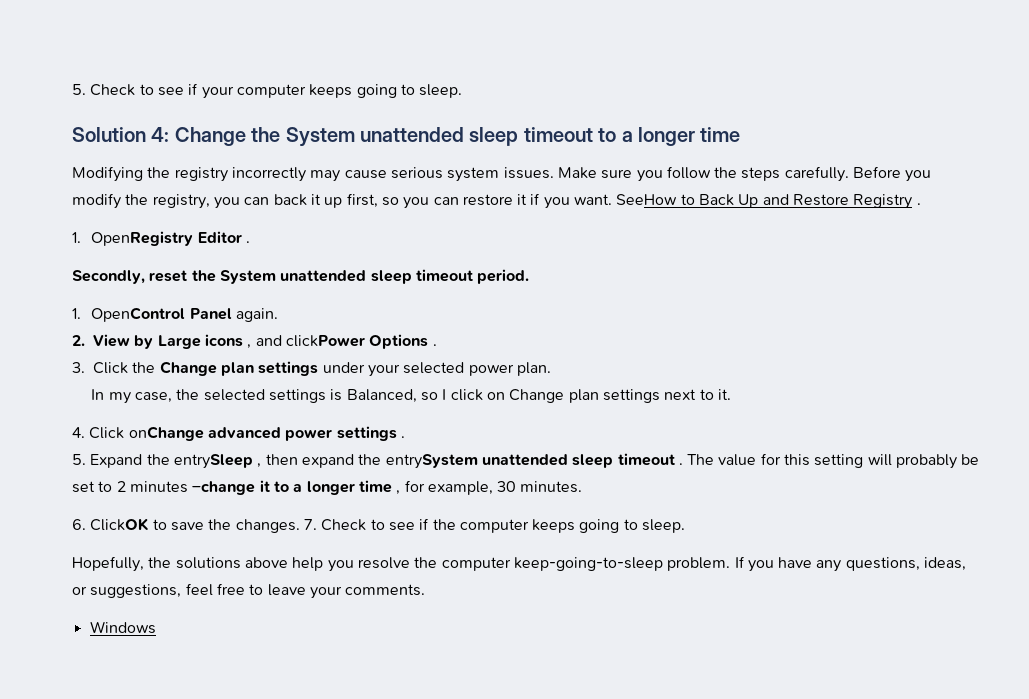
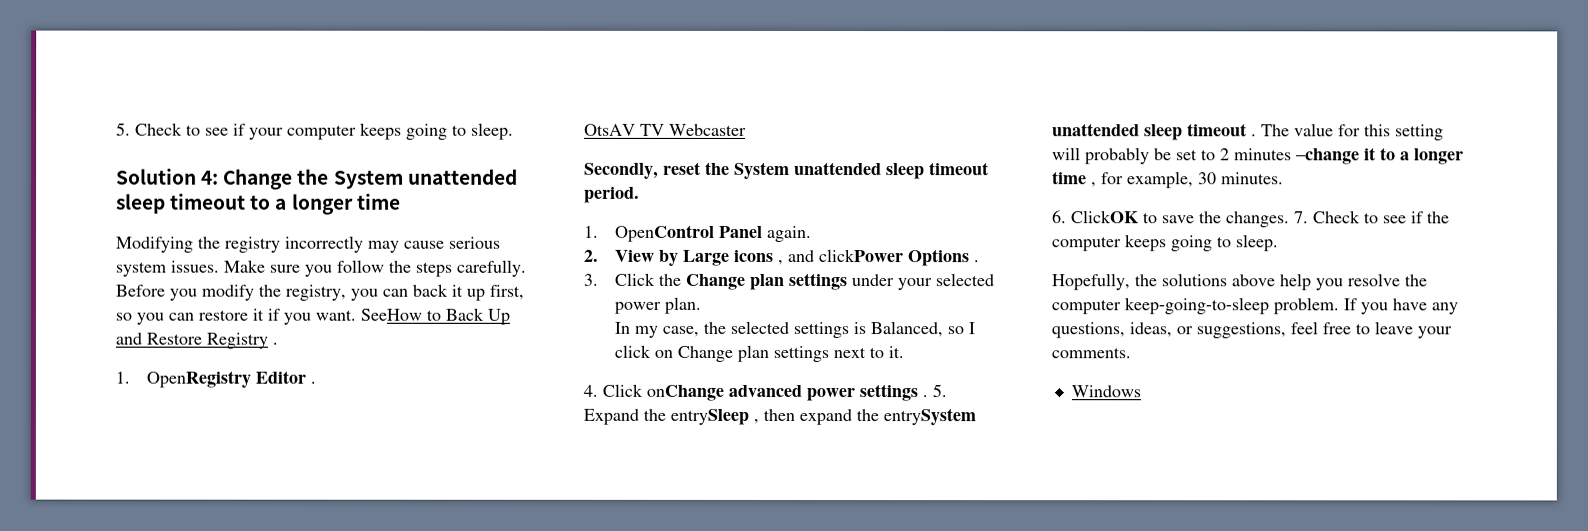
+ OtsAV TV Webcaster
- 4. Click onChange advanced power settings .
- 5. Expand the entrySleep , then expand the entrySystem unattended sleep timeout .
+ 4. Click onChange advanced power settings . 5. Expand the entrySleep , then expand the entrySystem unattended sleep timeout .

